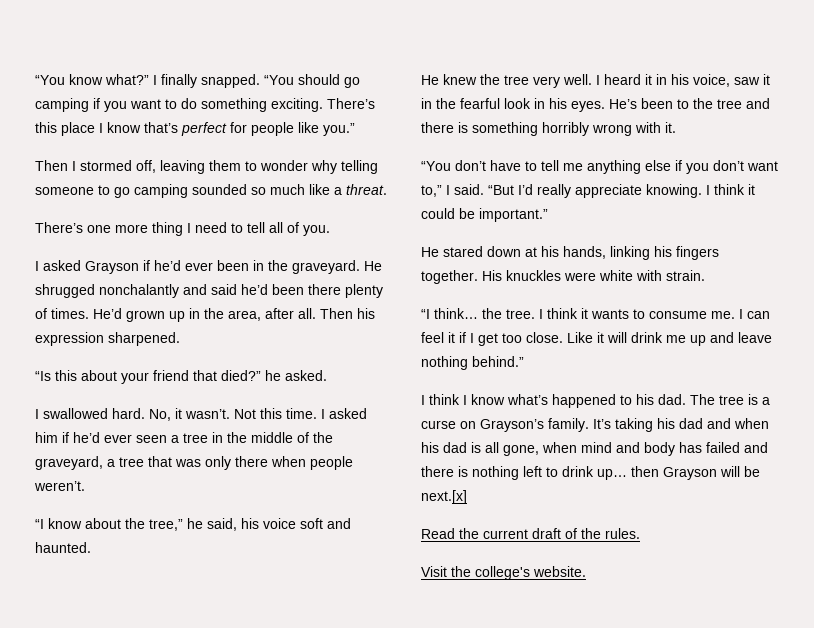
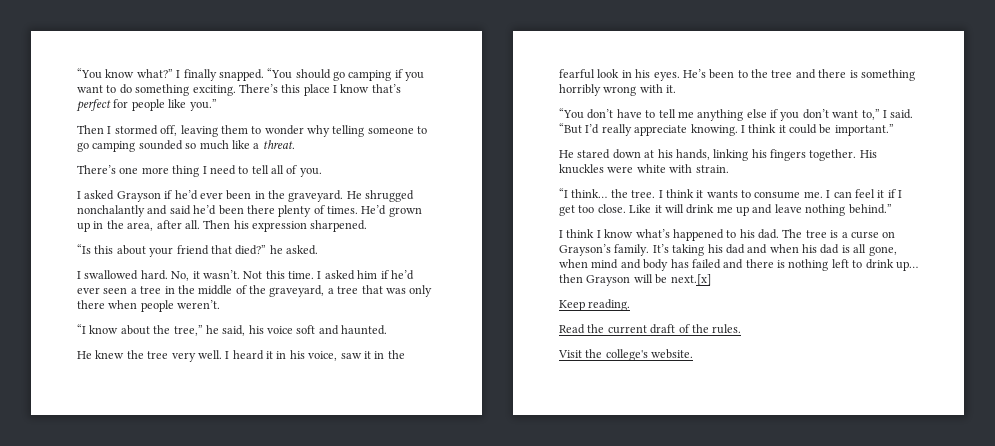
+ Keep reading.

